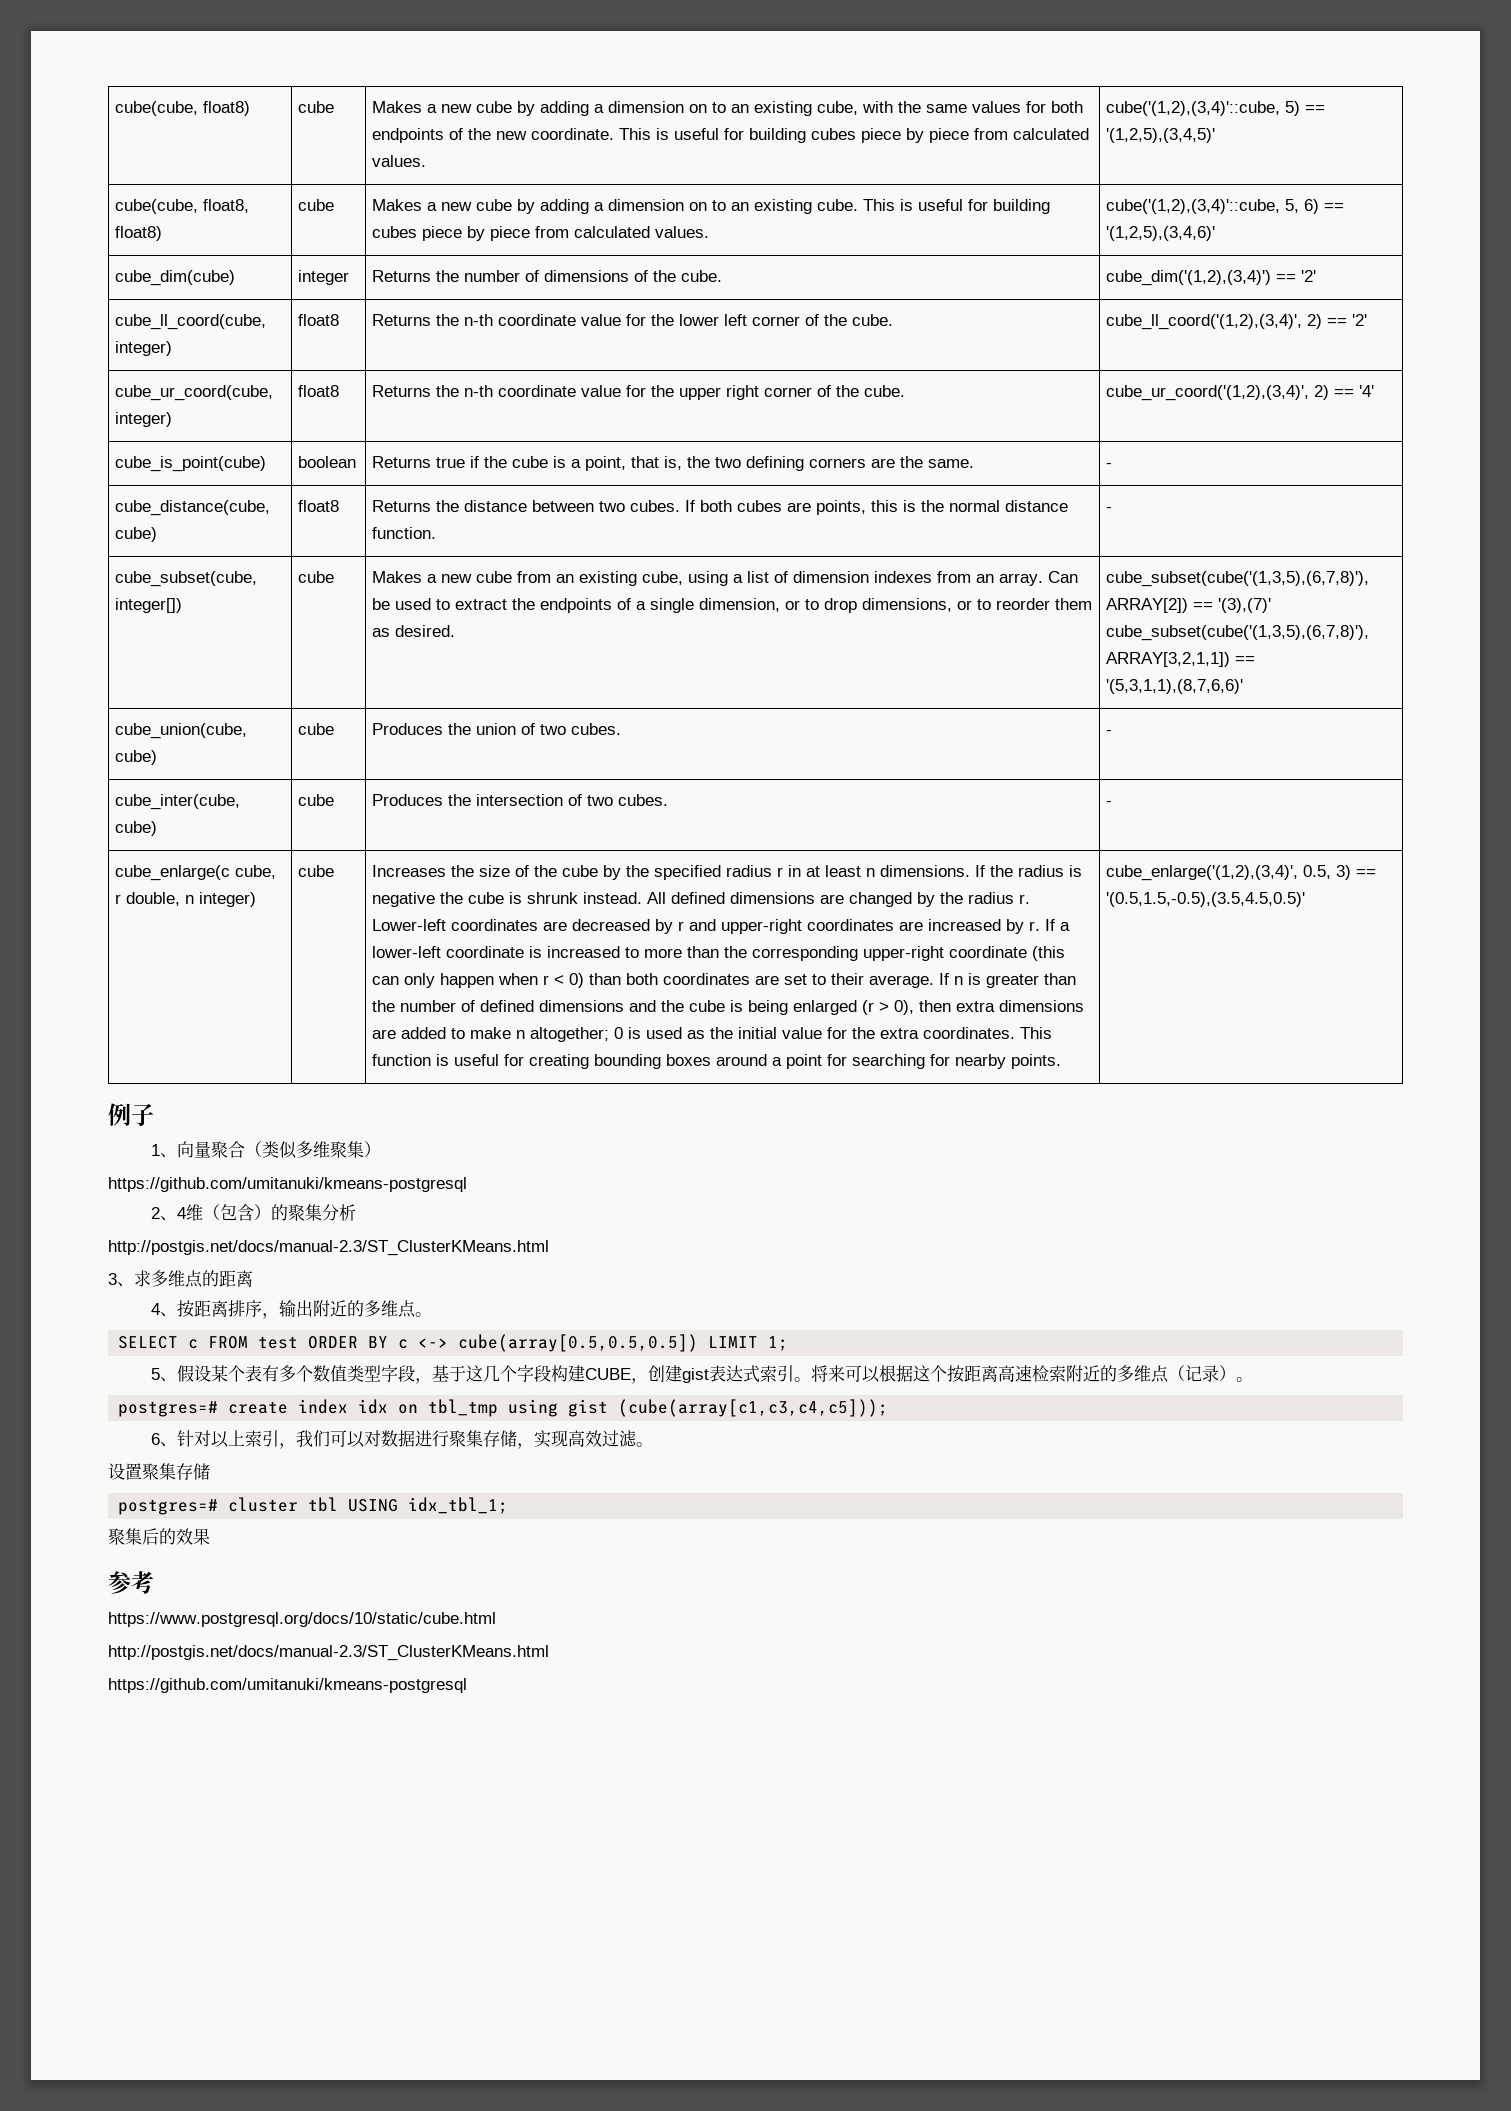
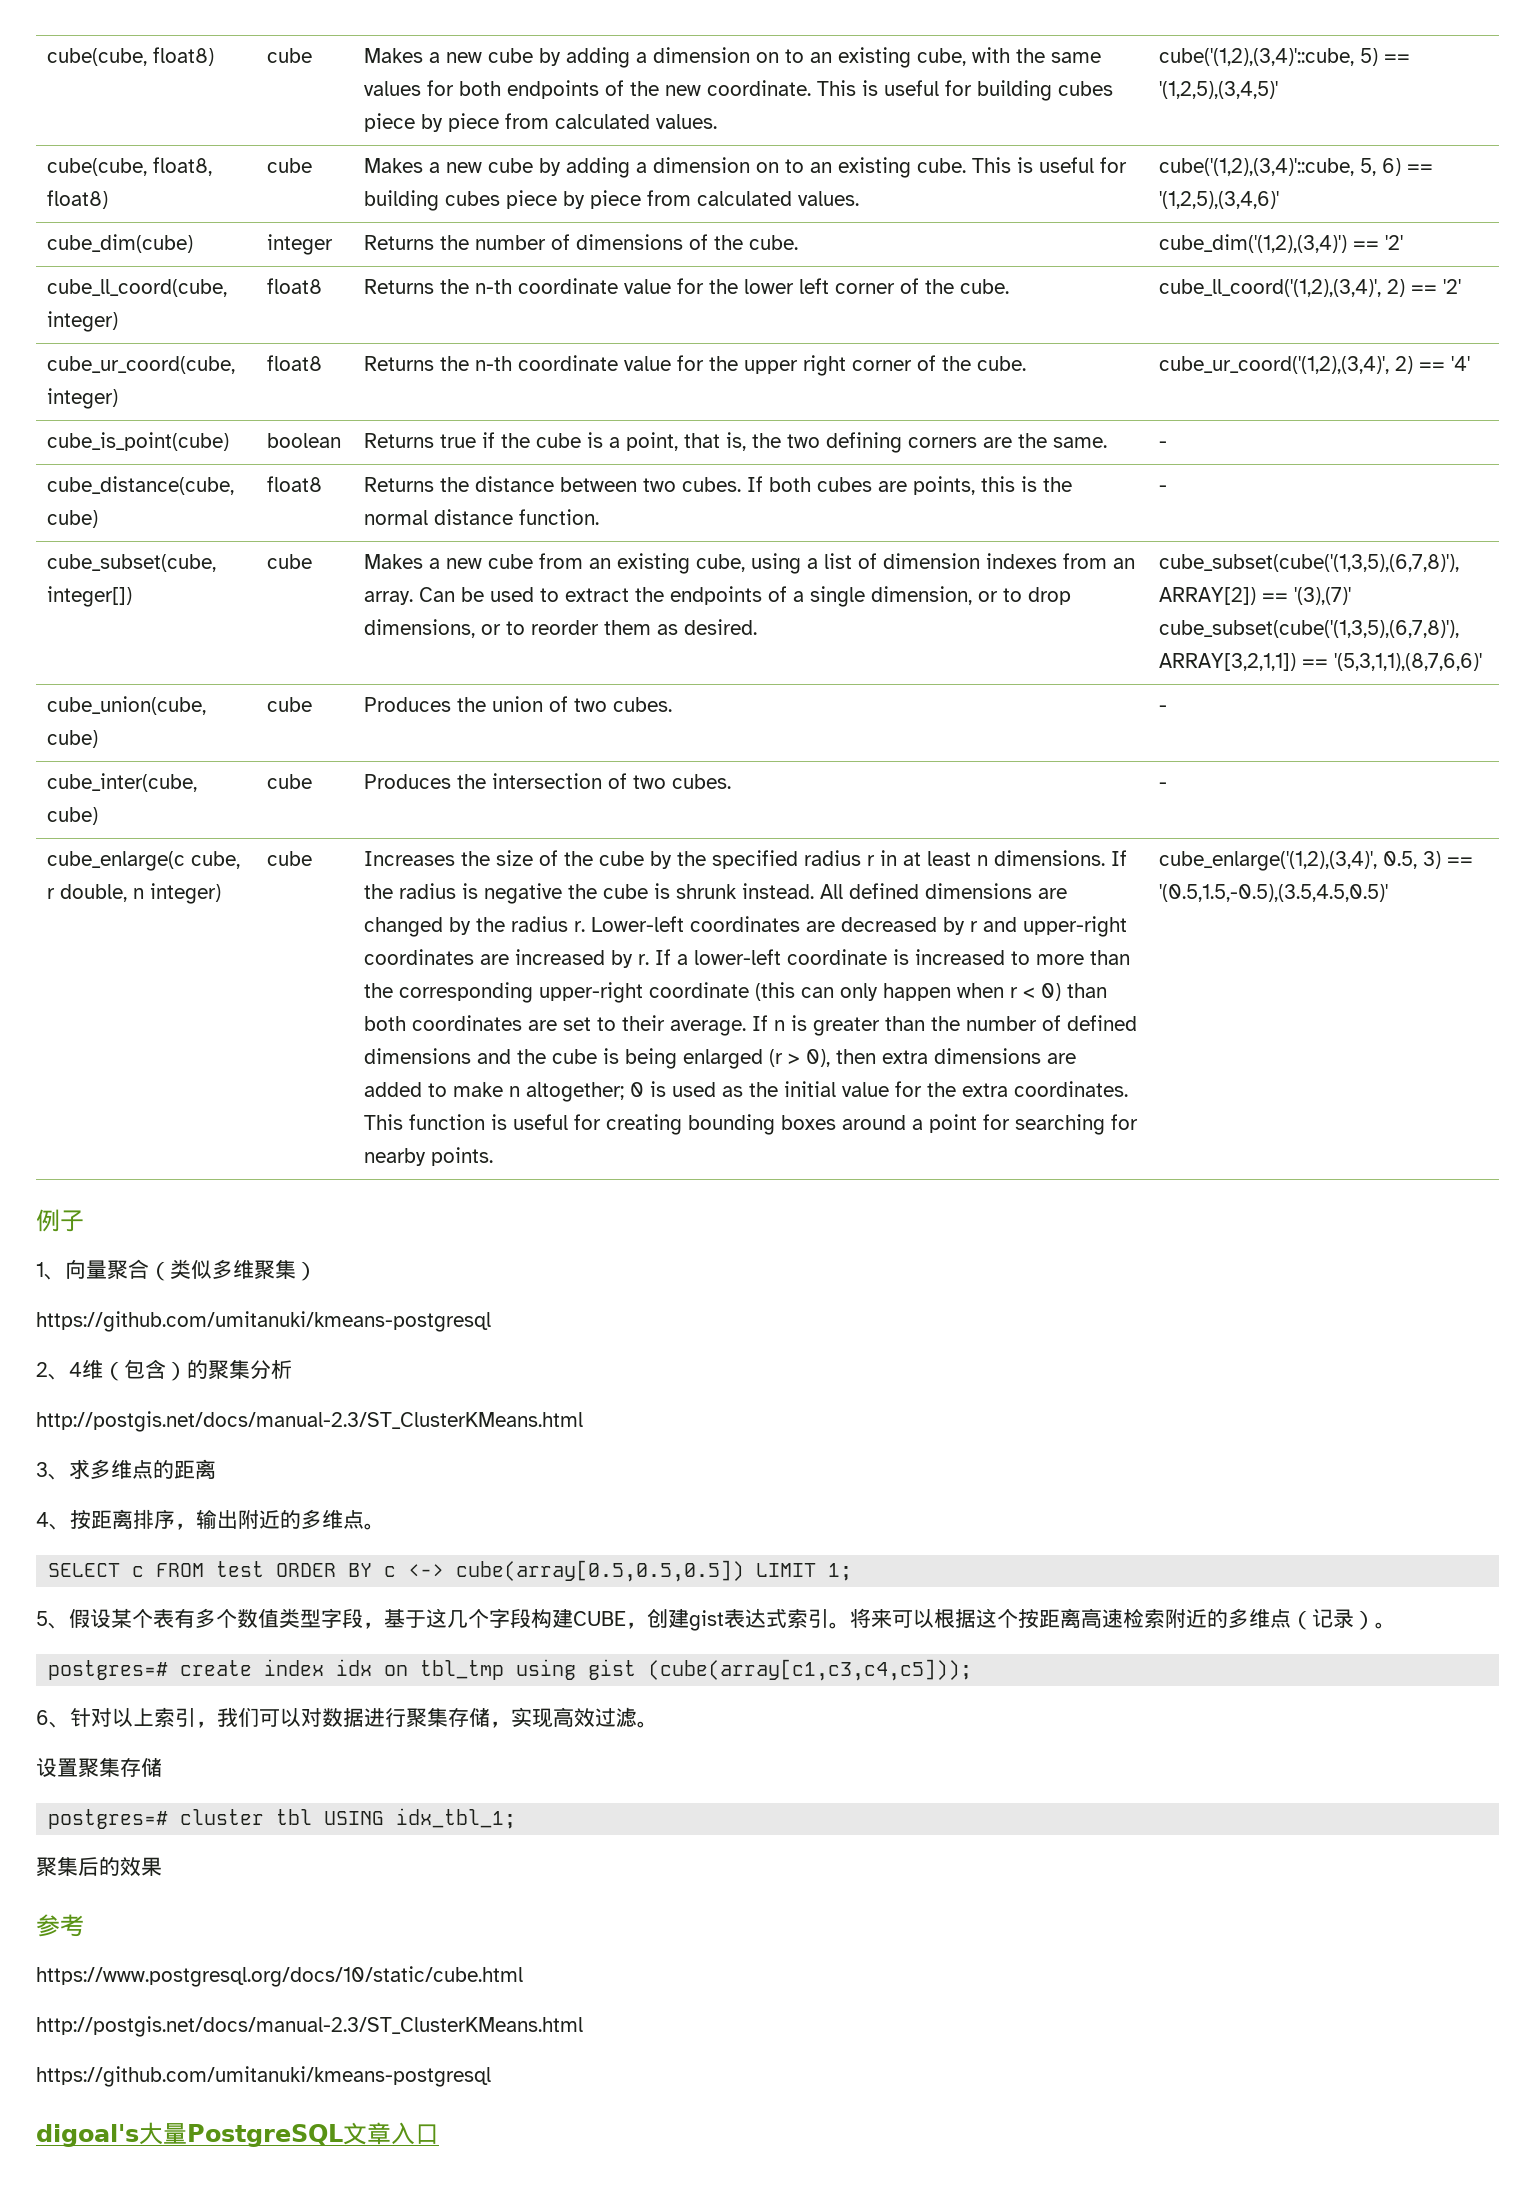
+ digoal's大量PostgreSQL文章入口

